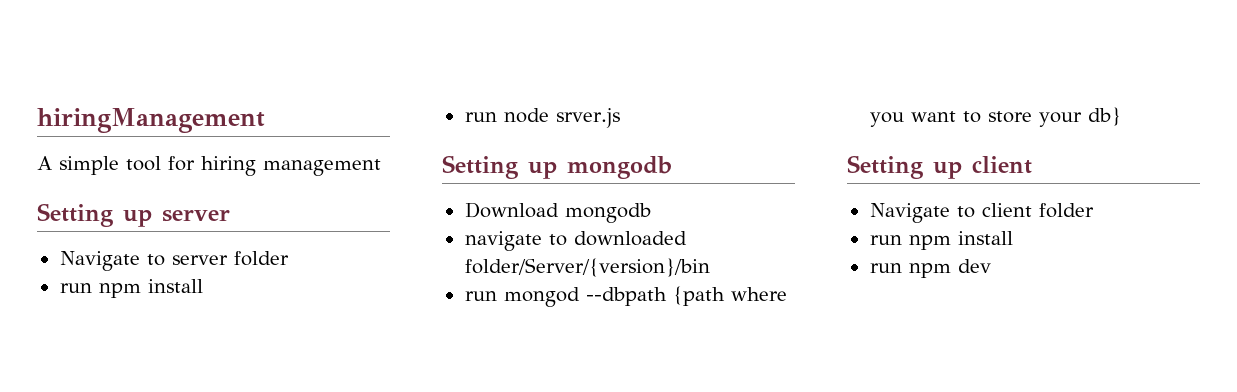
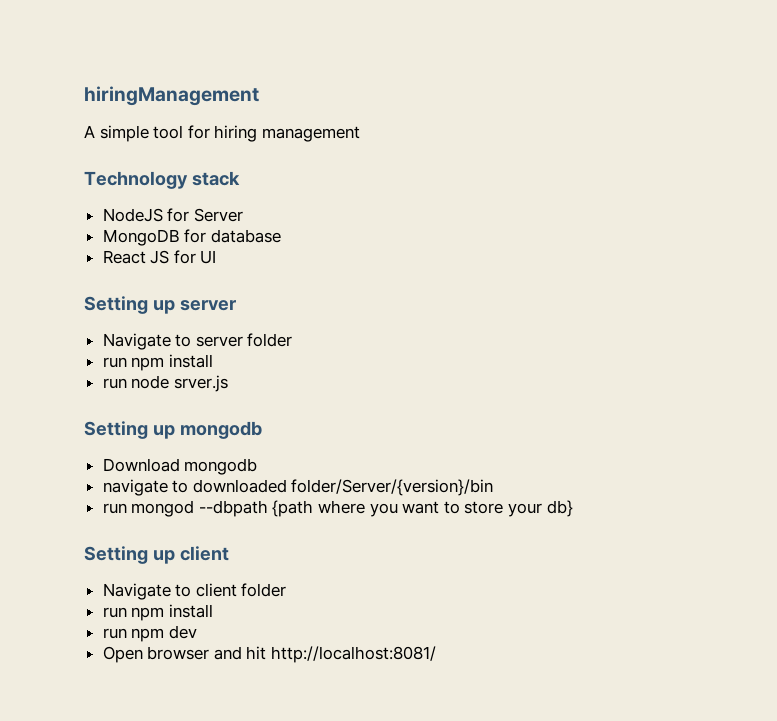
+ Technology stack
+ NodeJS for Server
+ MongoDB for database
+ React JS for UI
+ Open browser and hit http://localhost:8081/

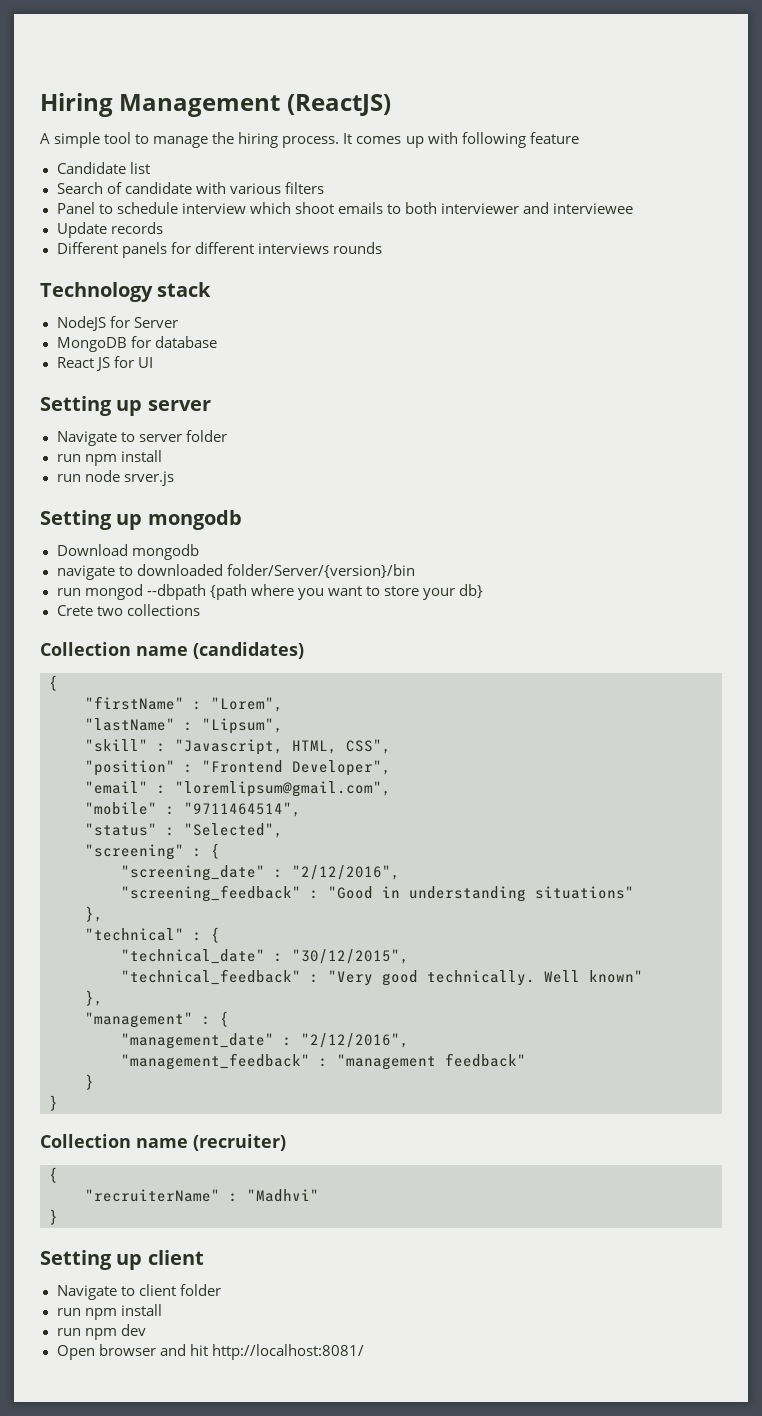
- hiringManagement
+ Hiring Management (ReactJS)
- A simple tool for hiring management
+ A simple tool to manage the hiring process. It comes up with following feature
+ Candidate list
+ Search of candidate with various filters
+ Panel to schedule interview which shoot emails to both interviewer and interviewee
+ Update records
+ Different panels for different interviews rounds
+ Crete two collections
+ Collection name (candidates)
+ {
+ "firstName" : "Lorem",
+ "lastName" : "Lipsum",
+ "skill" : "Javascript, HTML, CSS",
+ "position" : "Frontend Developer",
+ "email" : "loremlipsum@gmail.com",
+ "mobile" : "9711464514",
+ "status" : "Selected",
+ "screening" : {
+ "screening_date" : "2/12/2016",
+ "screening_feedback" : "Good in understanding situations"
+ },
+ "technical" : {
+ "technical_date" : "30/12/2015",
+ "technical_feedback" : "Very good technically. Well known"
+ },
+ "management" : {
+ "management_date" : "2/12/2016",
+ "management_feedback" : "management feedback"
+ }
+ }
+ Collection name (recruiter)
+ {
+ "recruiterName" : "Madhvi"
+ }

